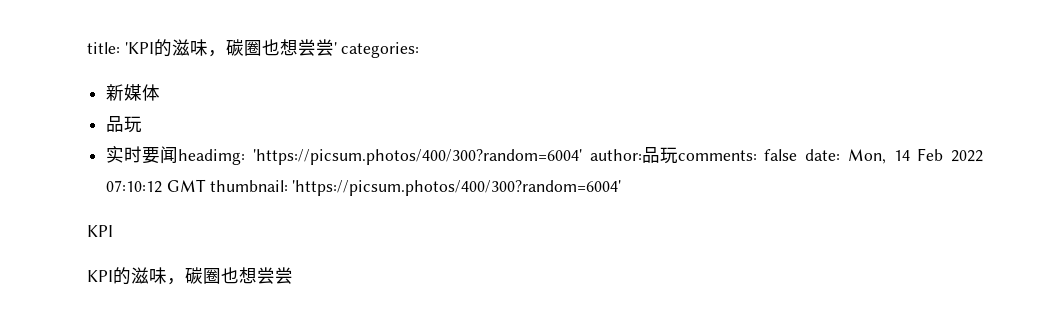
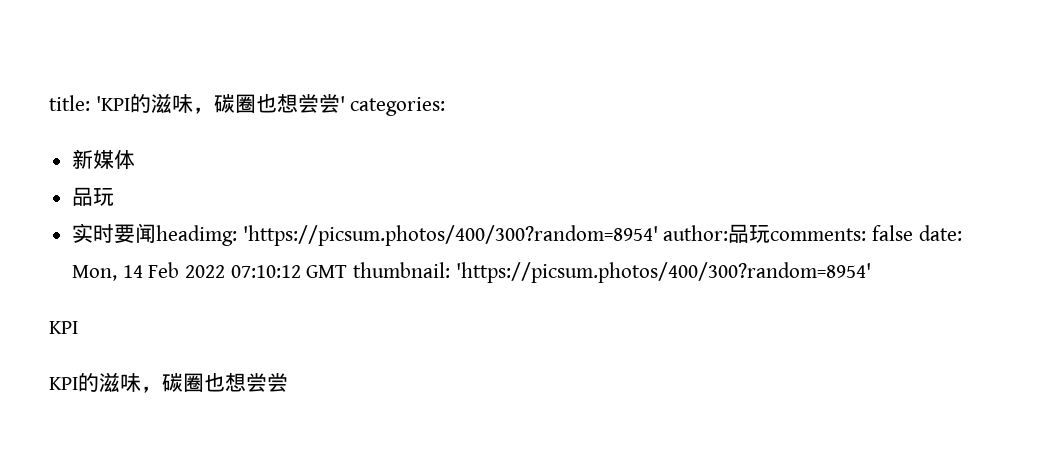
- 实时要闻headimg: 'https://picsum.photos/400/300?random=6004' author:品玩comments: false date: Mon, 14 Feb 2022 07:10:12 GMT thumbnail: 'https://picsum.photos/400/300?random=6004'
+ 实时要闻headimg: 'https://picsum.photos/400/300?random=8954' author:品玩comments: false date: Mon, 14 Feb 2022 07:10:12 GMT thumbnail: 'https://picsum.photos/400/300?random=8954'

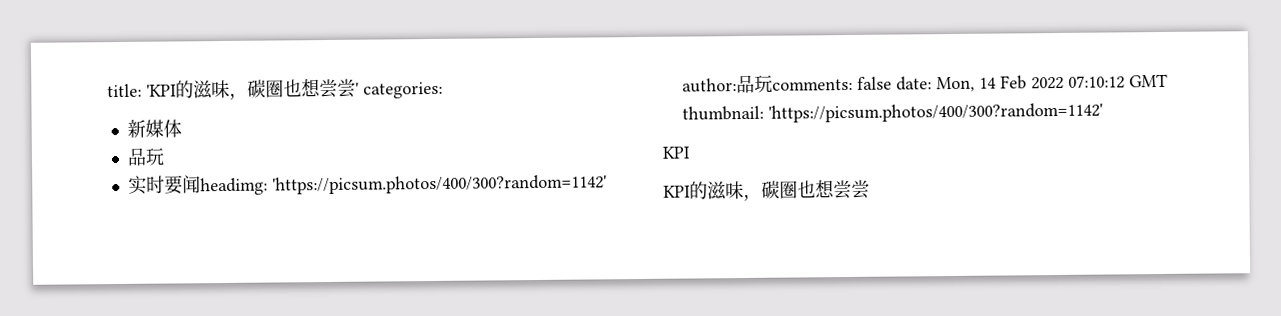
- 实时要闻headimg: 'https://picsum.photos/400/300?random=8954' author:品玩comments: false date: Mon, 14 Feb 2022 07:10:12 GMT thumbnail: 'https://picsum.photos/400/300?random=8954'
+ 实时要闻headimg: 'https://picsum.photos/400/300?random=1142' author:品玩comments: false date: Mon, 14 Feb 2022 07:10:12 GMT thumbnail: 'https://picsum.photos/400/300?random=1142'

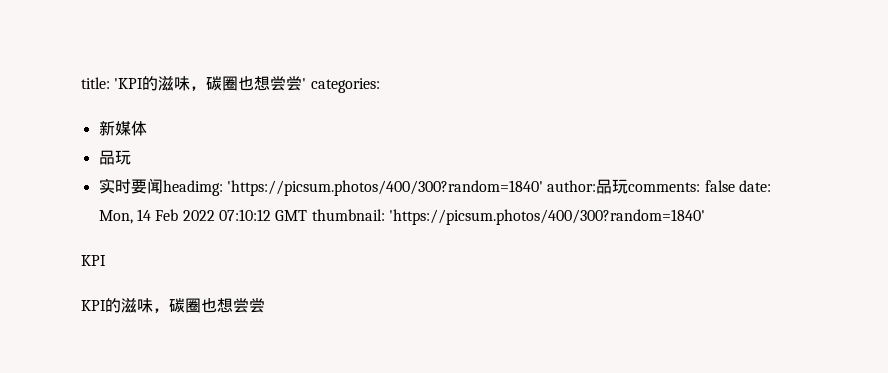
- 实时要闻headimg: 'https://picsum.photos/400/300?random=1142' author:品玩comments: false date: Mon, 14 Feb 2022 07:10:12 GMT thumbnail: 'https://picsum.photos/400/300?random=1142'
+ 实时要闻headimg: 'https://picsum.photos/400/300?random=1840' author:品玩comments: false date: Mon, 14 Feb 2022 07:10:12 GMT thumbnail: 'https://picsum.photos/400/300?random=1840'

